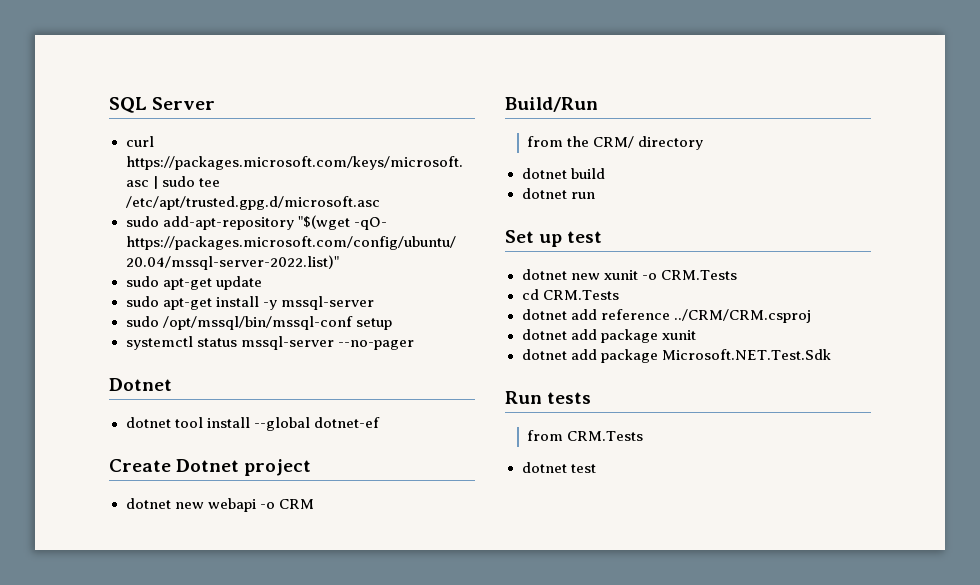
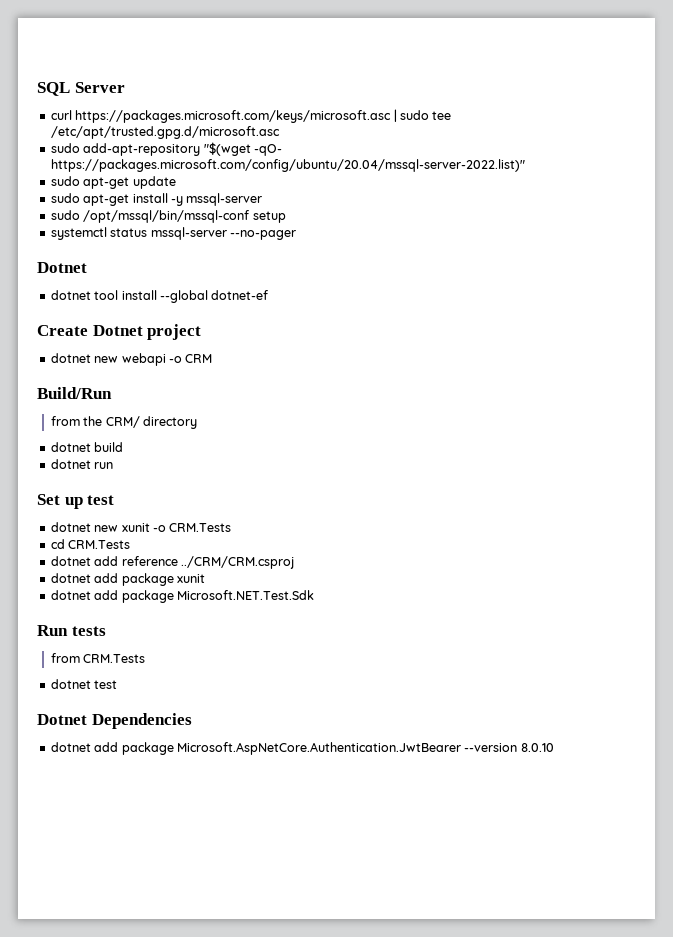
+ Dotnet Dependencies
+ dotnet add package Microsoft.AspNetCore.Authentication.JwtBearer --version 8.0.10

